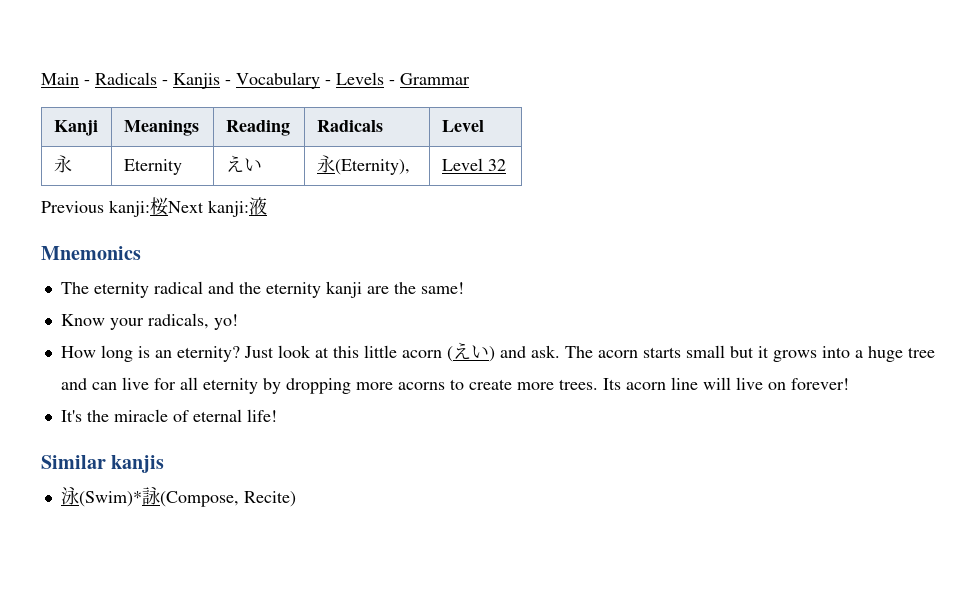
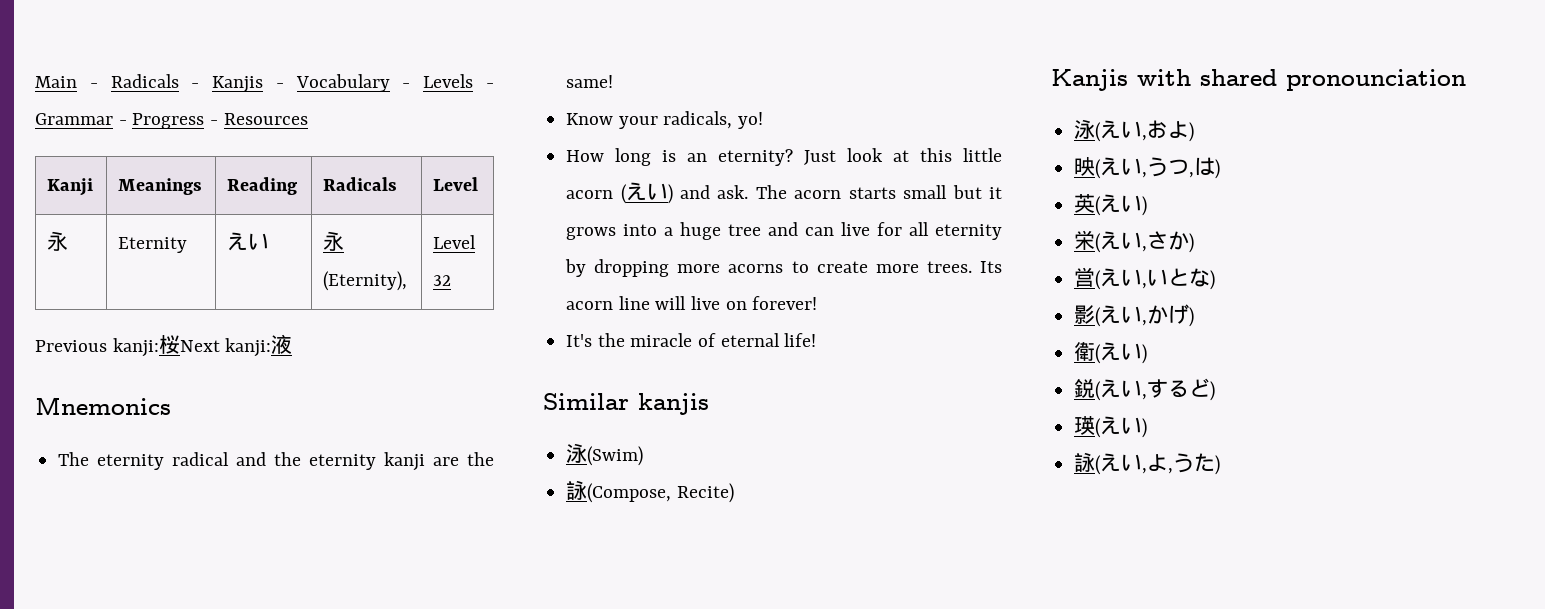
- Main - Radicals - Kanjis - Vocabulary - Levels - Grammar
+ Main - Radicals - Kanjis - Vocabulary - Levels - Grammar - Progress - Resources
- 泳(Swim)*詠(Compose, Recite)
+ 泳(Swim)
+ 詠(Compose, Recite)
+ Kanjis with shared pronounciation
+ 泳(えい,およ)
+ 映(えい,うつ,は)
+ 英(えい)
+ 栄(えい,さか)
+ 営(えい,いとな)
+ 影(えい,かげ)
+ 衛(えい)
+ 鋭(えい,するど)
+ 瑛(えい)
+ 詠(えい,よ,うた)

